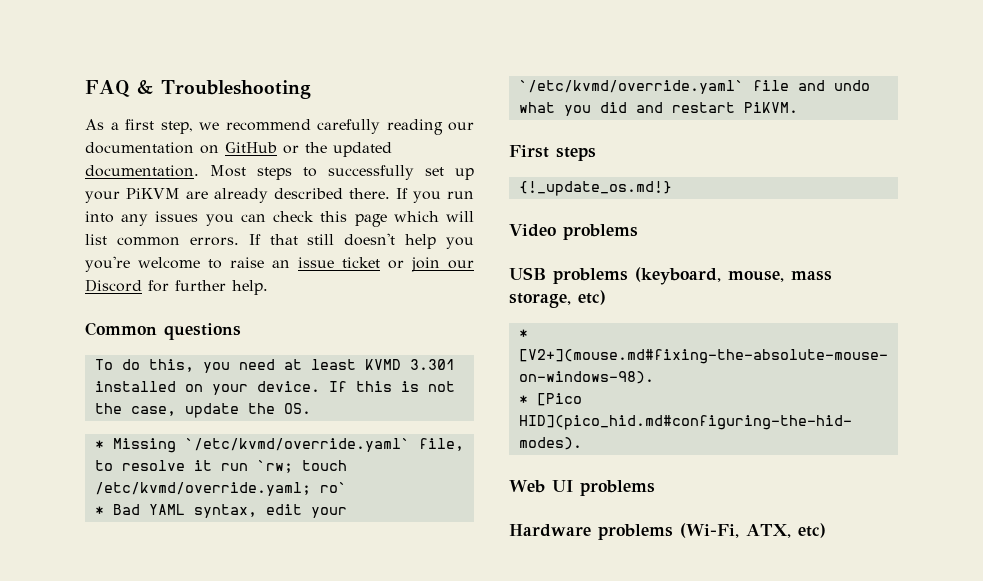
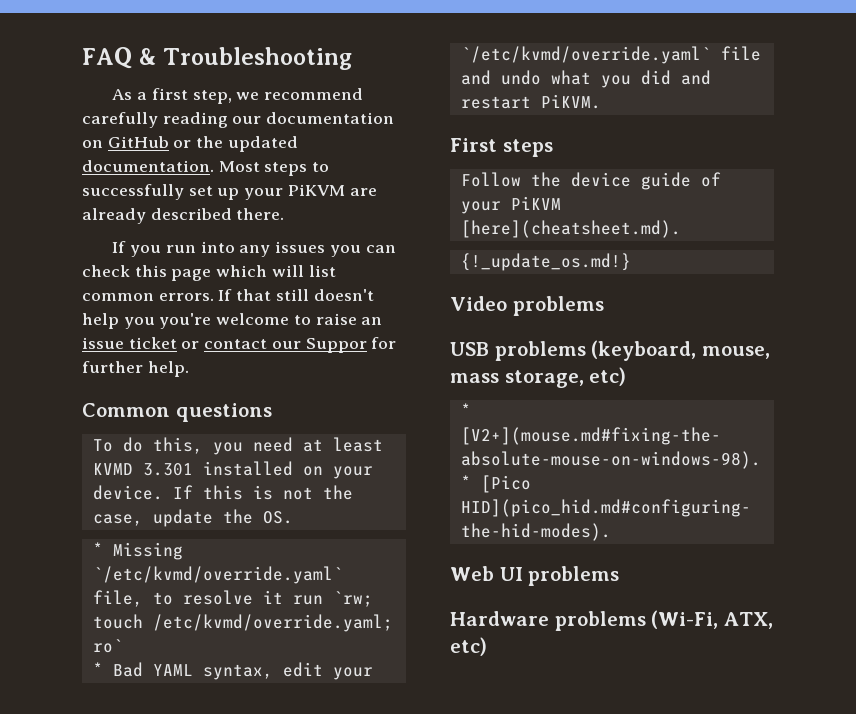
- Most steps to successfully set up your PiKVM are already described there. If you run into any issues you can check this page which will list common errors.
+ Most steps to successfully set up your PiKVM are already described there.
+ If you run into any issues you can check this page which will list common errors.
- If that still doesn't help you you're welcome to raise an issue ticket or join our Discord for further help.
+ If that still doesn't help you you're welcome to raise an issue ticket or contact our Suppor for further help.
+ Follow the device guide of your PiKVM [here](cheatsheet.md).

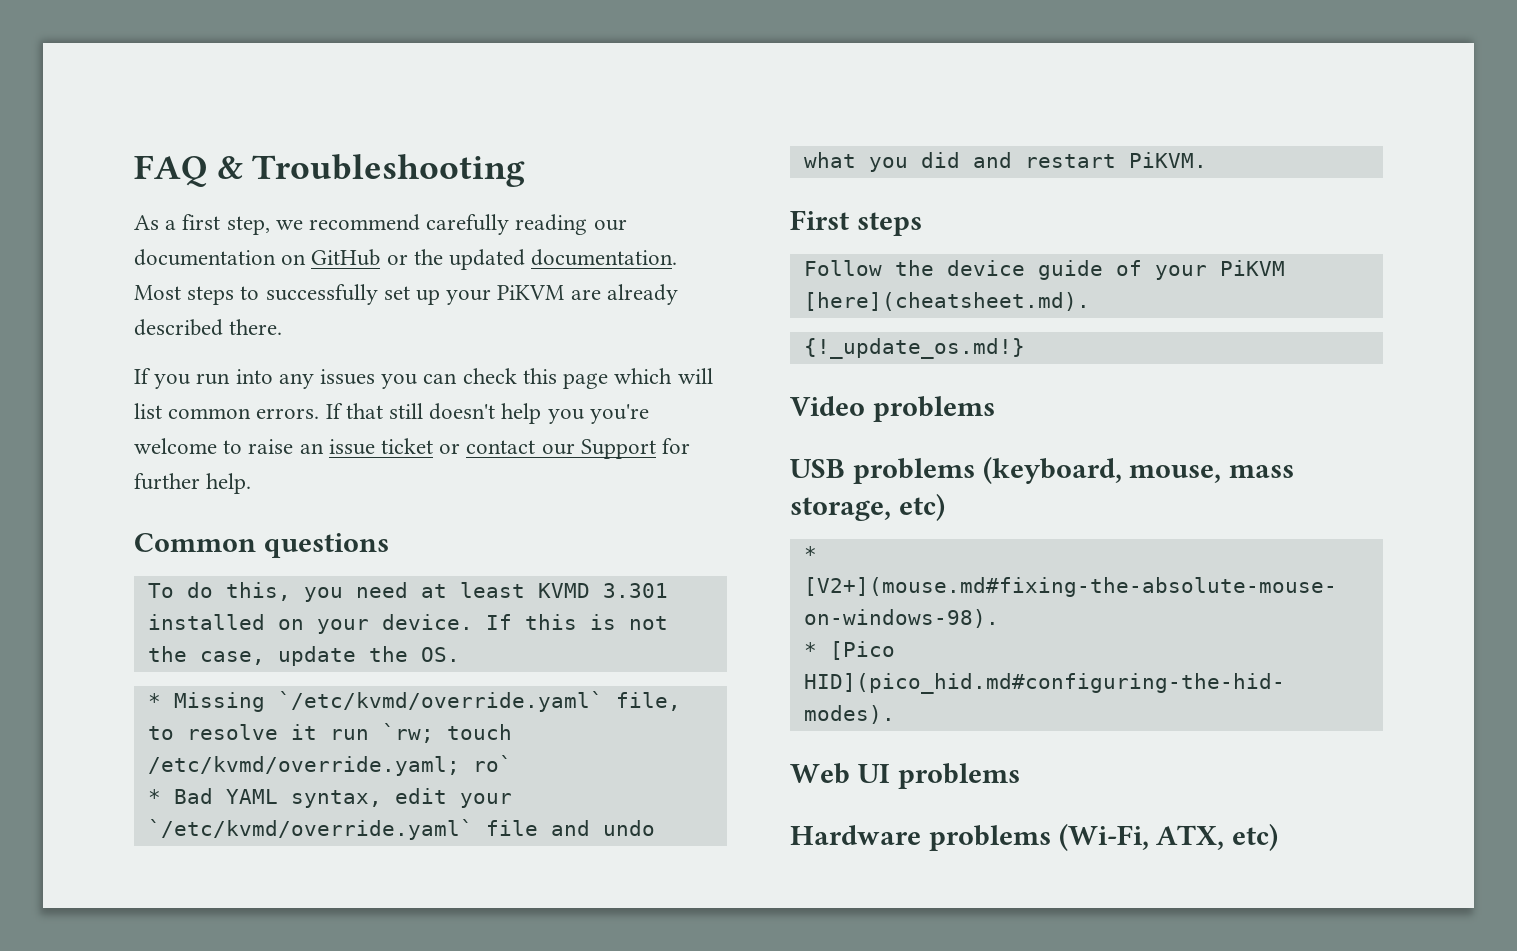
- If that still doesn't help you you're welcome to raise an issue ticket or contact our Suppor for further help.
+ If that still doesn't help you you're welcome to raise an issue ticket or contact our Support for further help.

